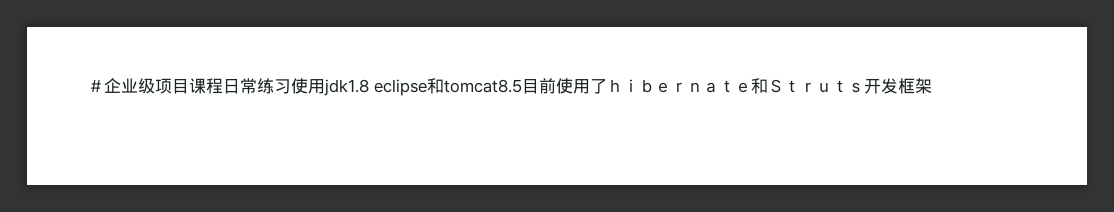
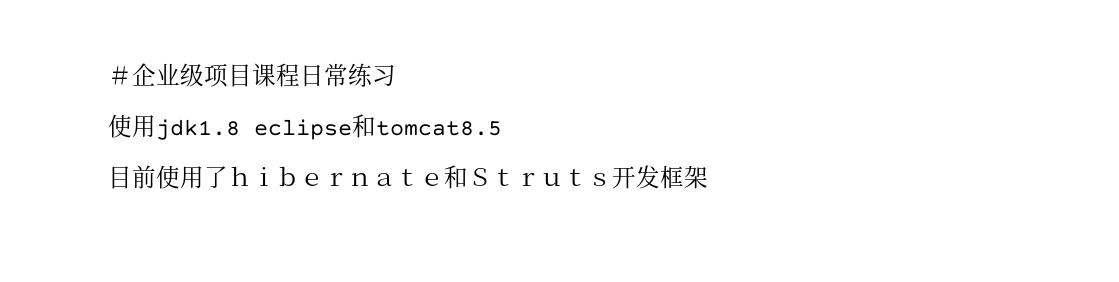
- ＃企业级项目课程日常练习使用jdk1.8 eclipse和tomcat8.5目前使用了ｈｉｂｅｒｎａｔｅ和Ｓｔｒｕｔｓ开发框架
+ ＃企业级项目课程日常练习
+ 使用jdk1.8 eclipse和tomcat8.5
+ 目前使用了ｈｉｂｅｒｎａｔｅ和Ｓｔｒｕｔｓ开发框架

